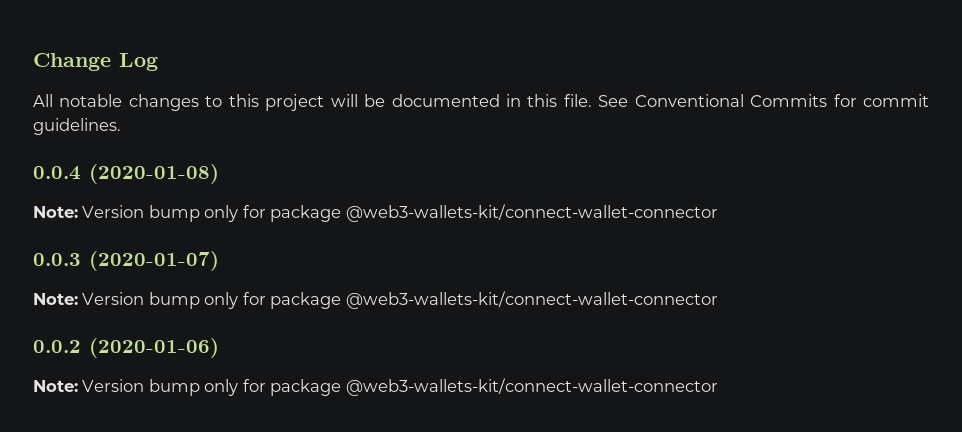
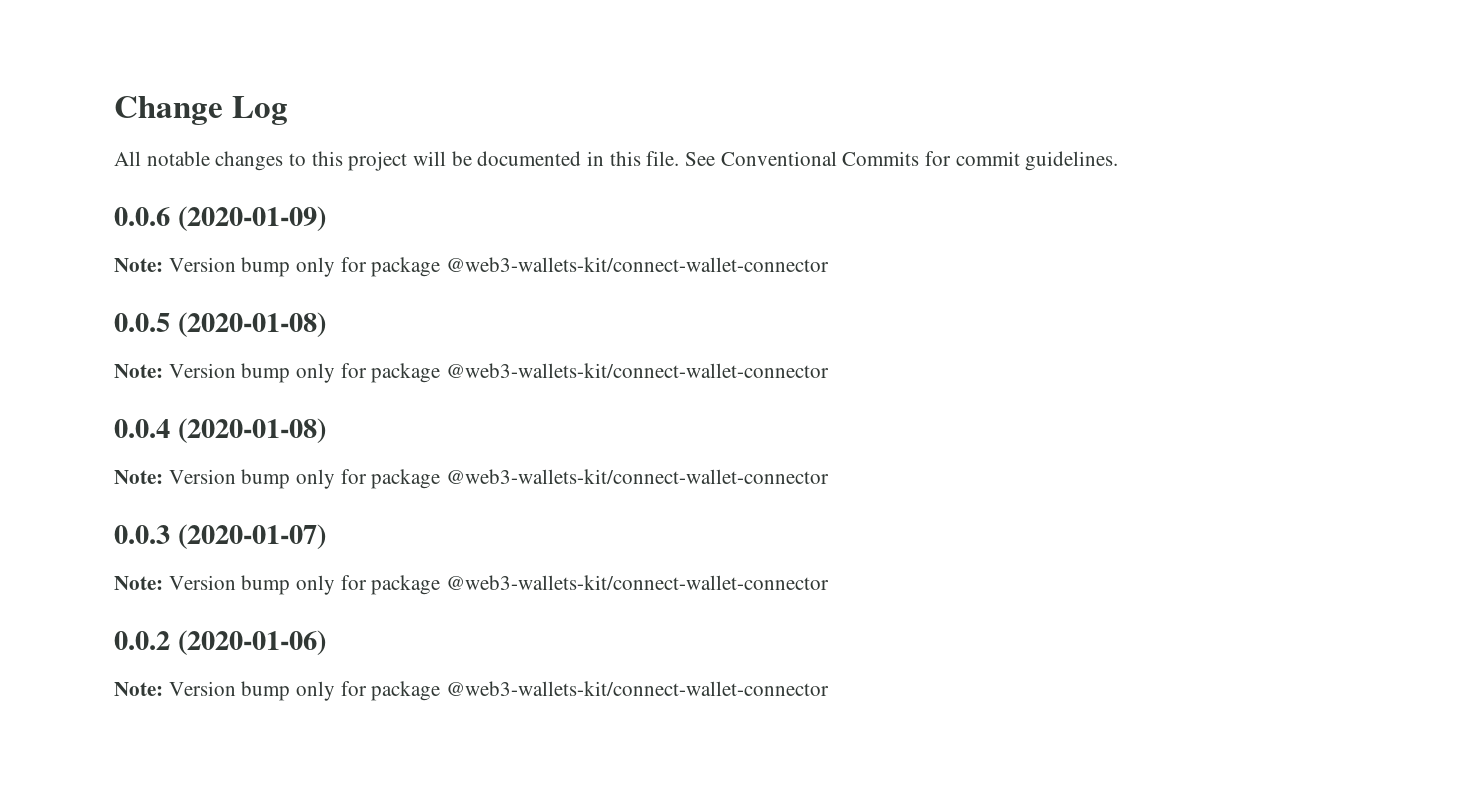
+ 0.0.6 (2020-01-09)
+ Note: Version bump only for package @web3-wallets-kit/connect-wallet-connector
+ 0.0.5 (2020-01-08)
+ Note: Version bump only for package @web3-wallets-kit/connect-wallet-connector

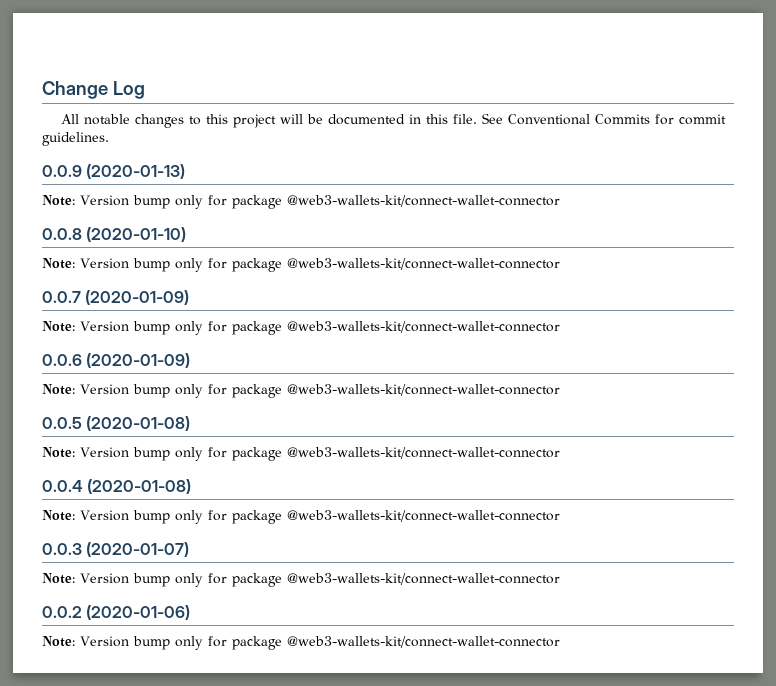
+ 0.0.9 (2020-01-13)
+ Note: Version bump only for package @web3-wallets-kit/connect-wallet-connector
+ 0.0.8 (2020-01-10)
+ Note: Version bump only for package @web3-wallets-kit/connect-wallet-connector
+ 0.0.7 (2020-01-09)
+ Note: Version bump only for package @web3-wallets-kit/connect-wallet-connector

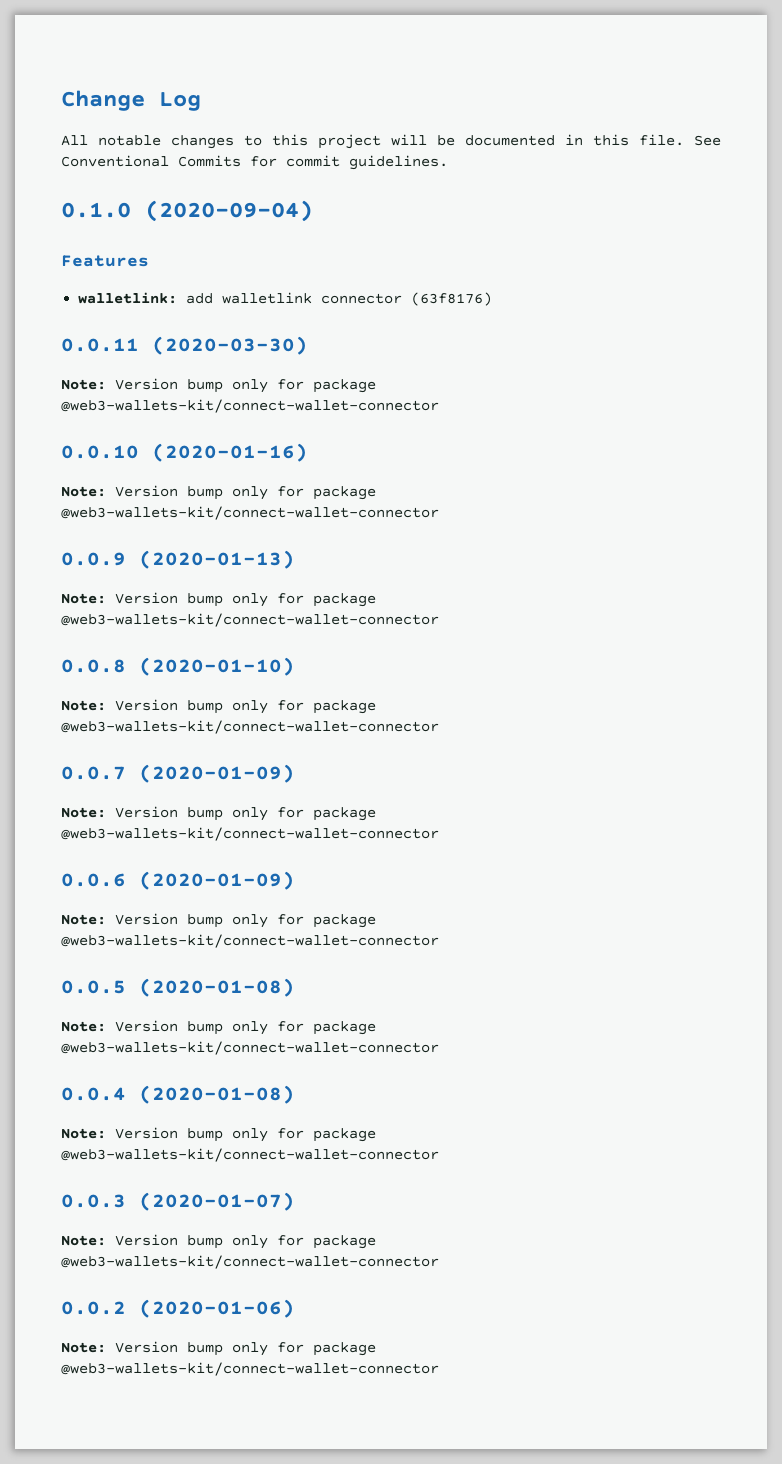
+ 0.1.0 (2020-09-04)
+ Features
+ walletlink: add walletlink connector (63f8176)
+ 0.0.11 (2020-03-30)
+ Note: Version bump only for package @web3-wallets-kit/connect-wallet-connector
+ 0.0.10 (2020-01-16)
+ Note: Version bump only for package @web3-wallets-kit/connect-wallet-connector

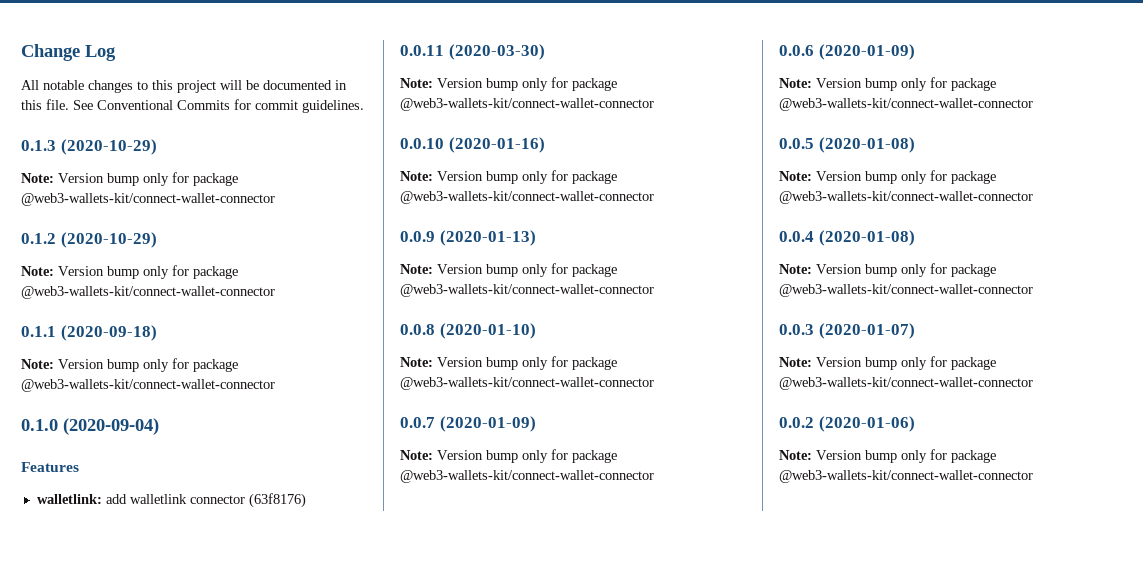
+ 0.1.3 (2020-10-29)
+ Note: Version bump only for package @web3-wallets-kit/connect-wallet-connector
+ 0.1.2 (2020-10-29)
+ Note: Version bump only for package @web3-wallets-kit/connect-wallet-connector
+ 0.1.1 (2020-09-18)
+ Note: Version bump only for package @web3-wallets-kit/connect-wallet-connector

